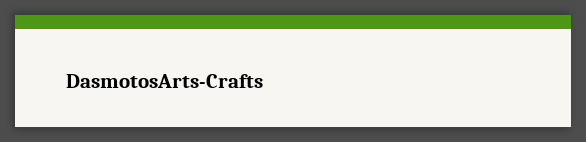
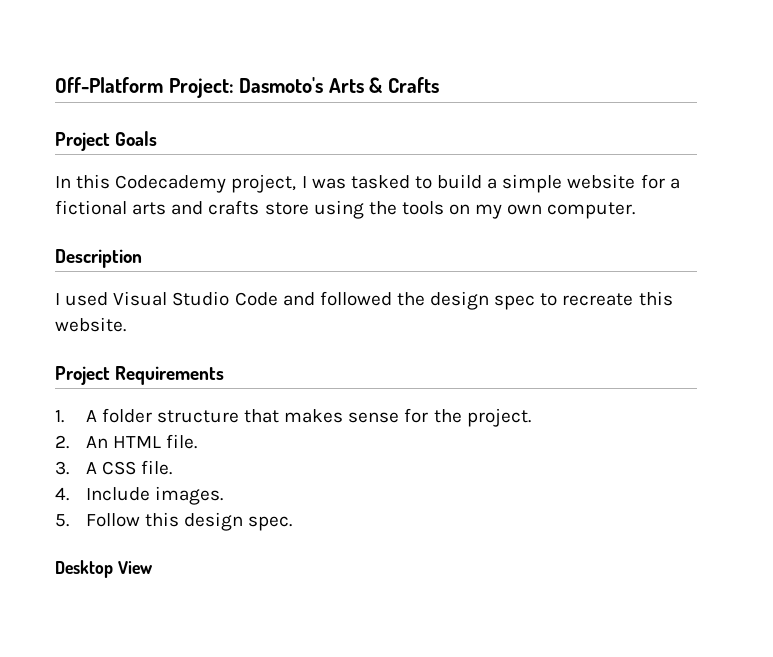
- DasmotosArts-Crafts
+ Off-Platform Project: Dasmoto's Arts & Crafts
+ Project Goals
+ In this Codecademy project, I was tasked to build a simple website for a fictional arts and crafts store using the tools on my own computer.
+ Description
+ I used Visual Studio Code and followed the design spec to recreate this website.
+ Project Requirements
+ 1. A folder structure that makes sense for the project.
+ 2. An HTML file.
+ 3. A CSS file.
+ 4. Include images.
+ 5. Follow this design spec.
+ Desktop View

